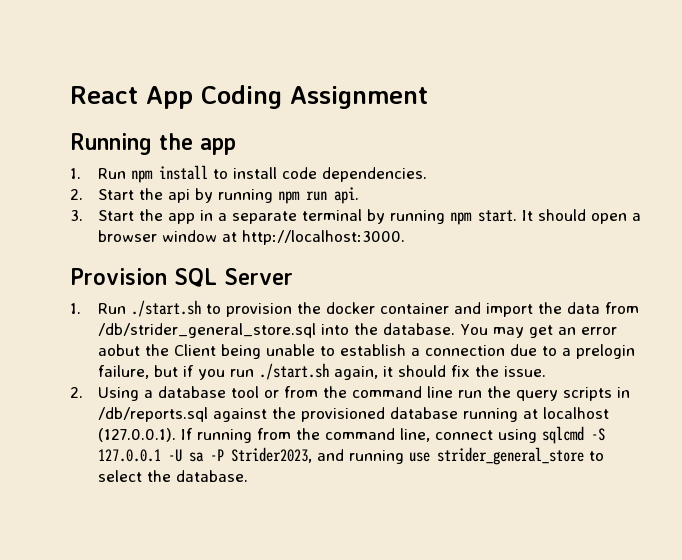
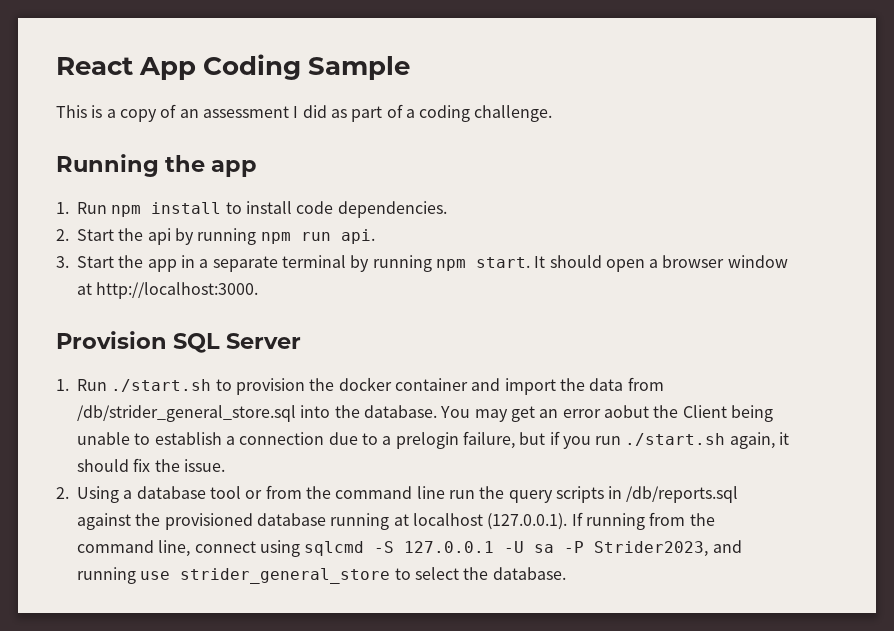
- React App Coding Assignment
+ React App Coding Sample
+ This is a copy of an assessment I did as part of a coding challenge.

